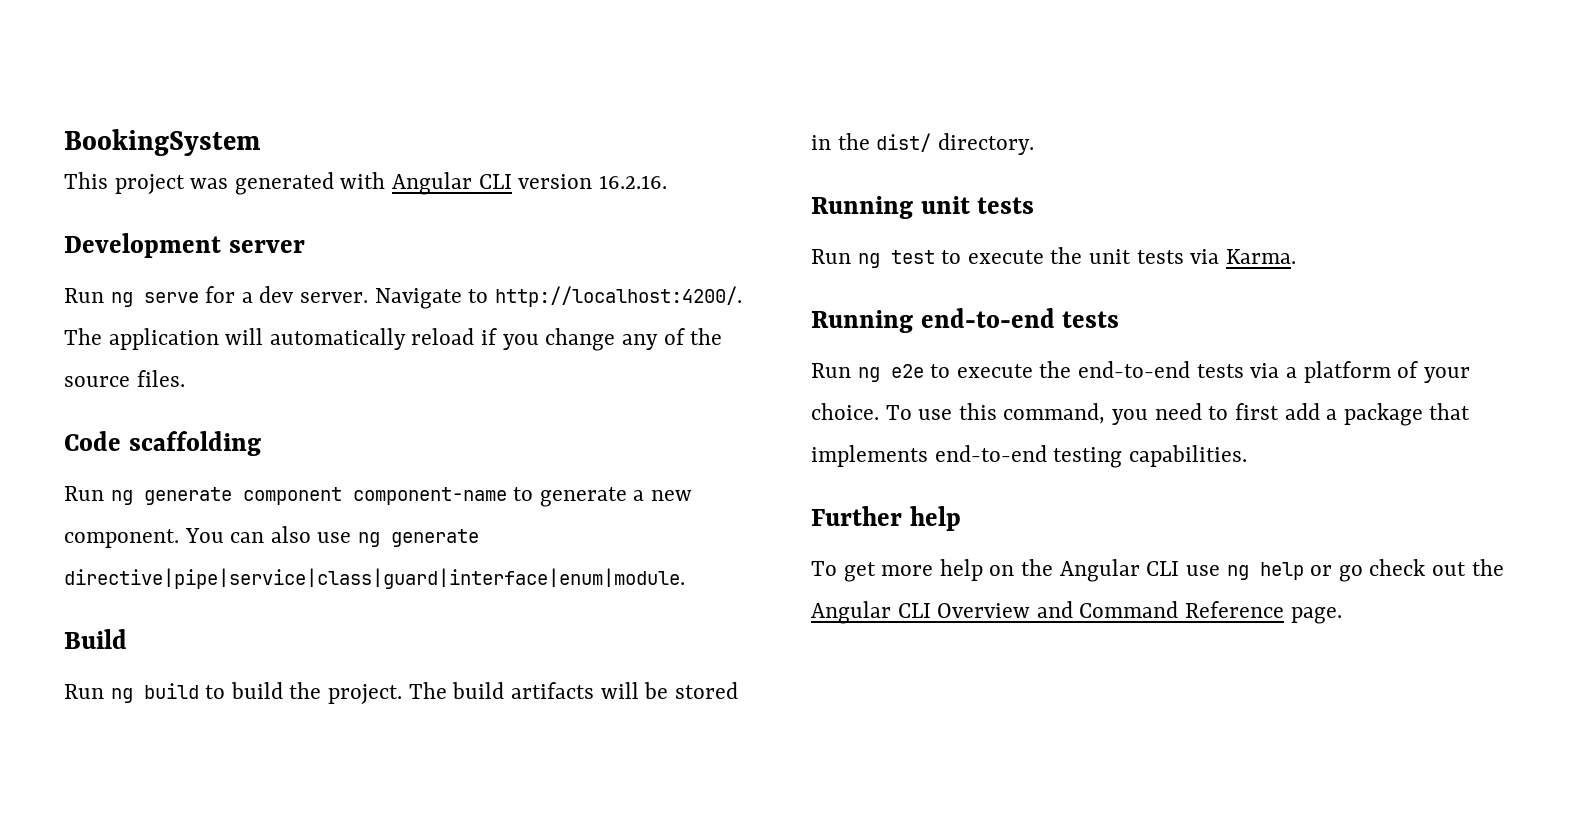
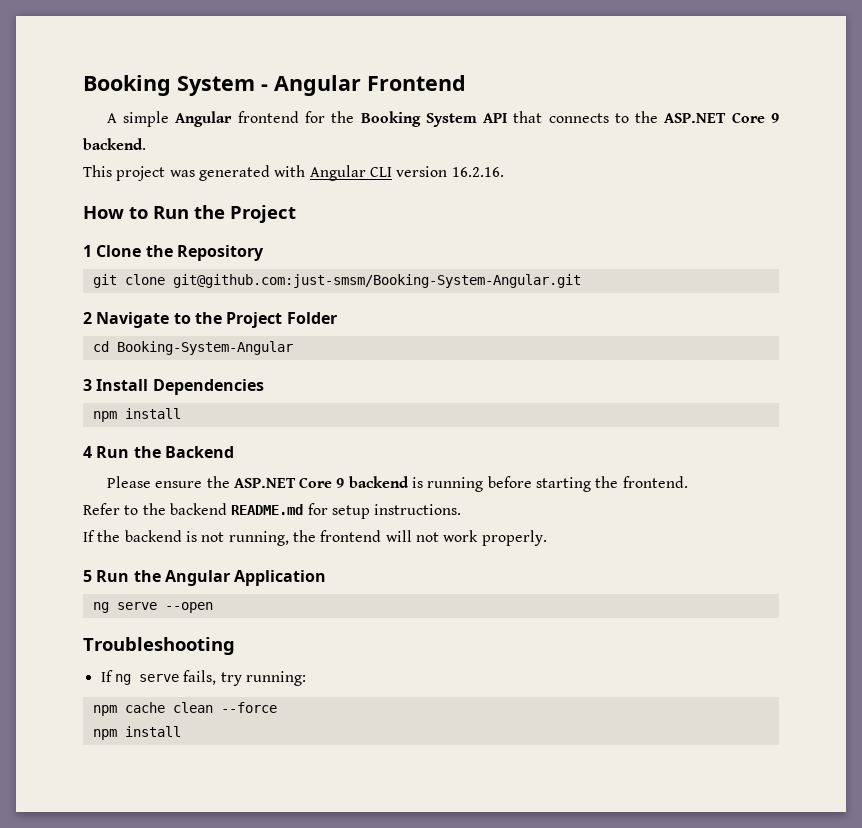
- BookingSystem
+ Booking System - Angular Frontend
+ A simple Angular frontend for the Booking System API that connects to the ASP.NET Core 9 backend.
- Development server
- Run ng serve for a dev server. Navigate to http://localhost:4200/. The application will automatically reload if you change any of the source files.
- Code scaffolding
- Run ng generate component component-name to generate a new component. You can also use ng generate directive|pipe|service|class|guard|interface|enum|module.
- Build
- Run ng build to build the project. The build artifacts will be stored in the dist/ directory.
- Running unit tests
- Run ng test to execute the unit tests via Karma.
- Running end-to-end tests
- Run ng e2e to execute the end-to-end tests via a platform of your choice. To use this command, you need to first add a package that implements end-to-end testing capabilities.
- Further help
- To get more help on the Angular CLI use ng help or go check out the Angular CLI Overview and Command Reference page.
+ How to Run the Project
+ 1 Clone the Repository
+ git clone git@github.com:just-smsm/Booking-System-Angular.git
+ 2 Navigate to the Project Folder
+ cd Booking-System-Angular
+ 3 Install Dependencies
+ npm install
+ 4 Run the Backend
+ Please ensure the ASP.NET Core 9 backend is running before starting the frontend.
+ Refer to the backend README.md for setup instructions.
+ If the backend is not running, the frontend will not work properly.
+ 5 Run the Angular Application
+ ng serve --open
+ Troubleshooting
+ If ng serve fails, try running:
+ npm cache clean --force
+ npm install

